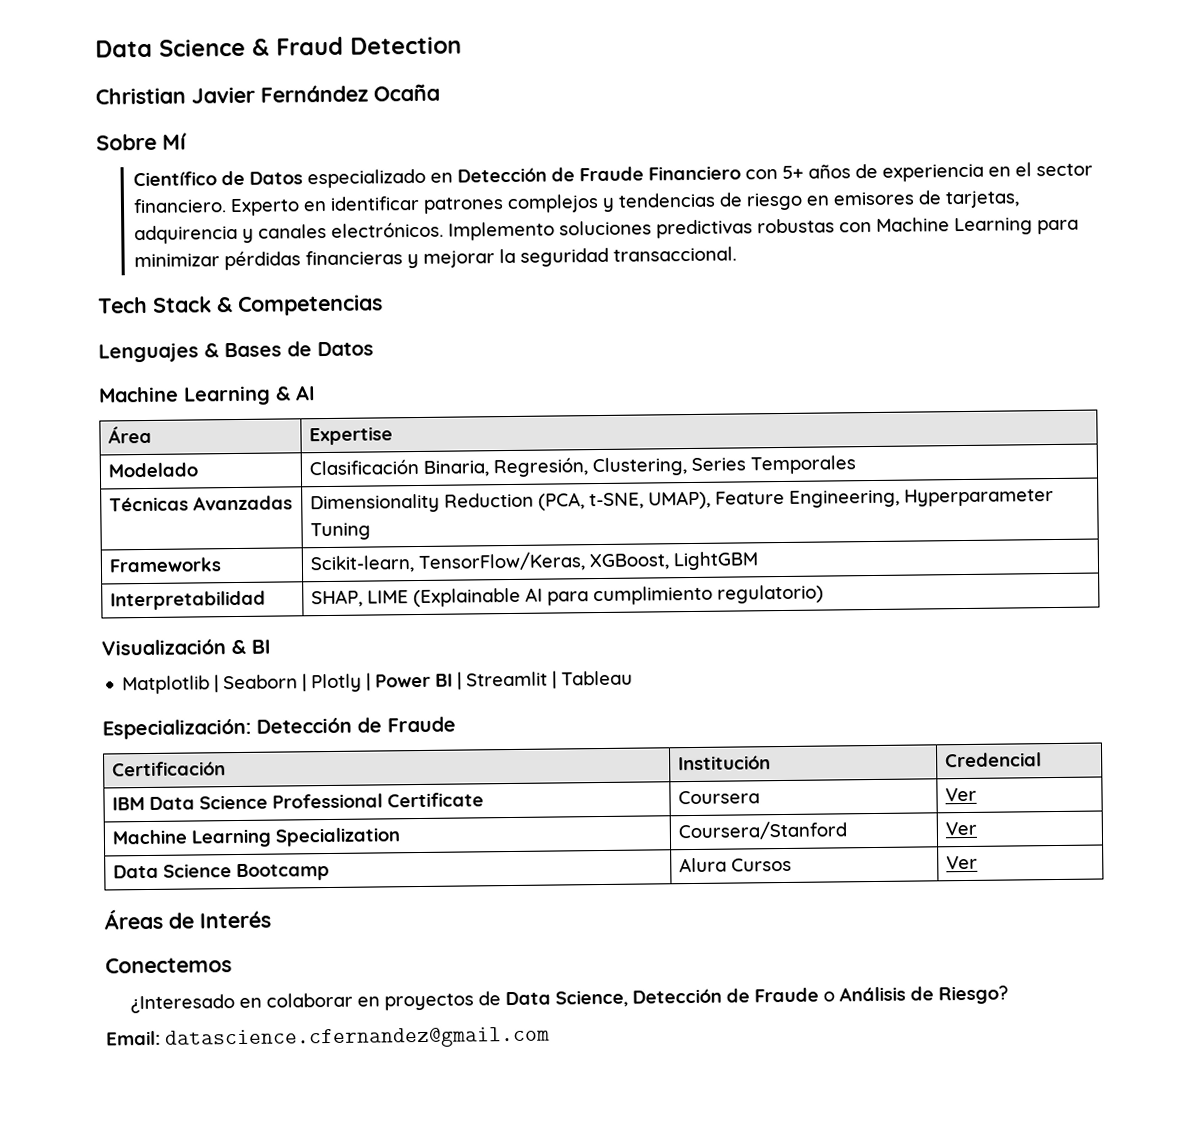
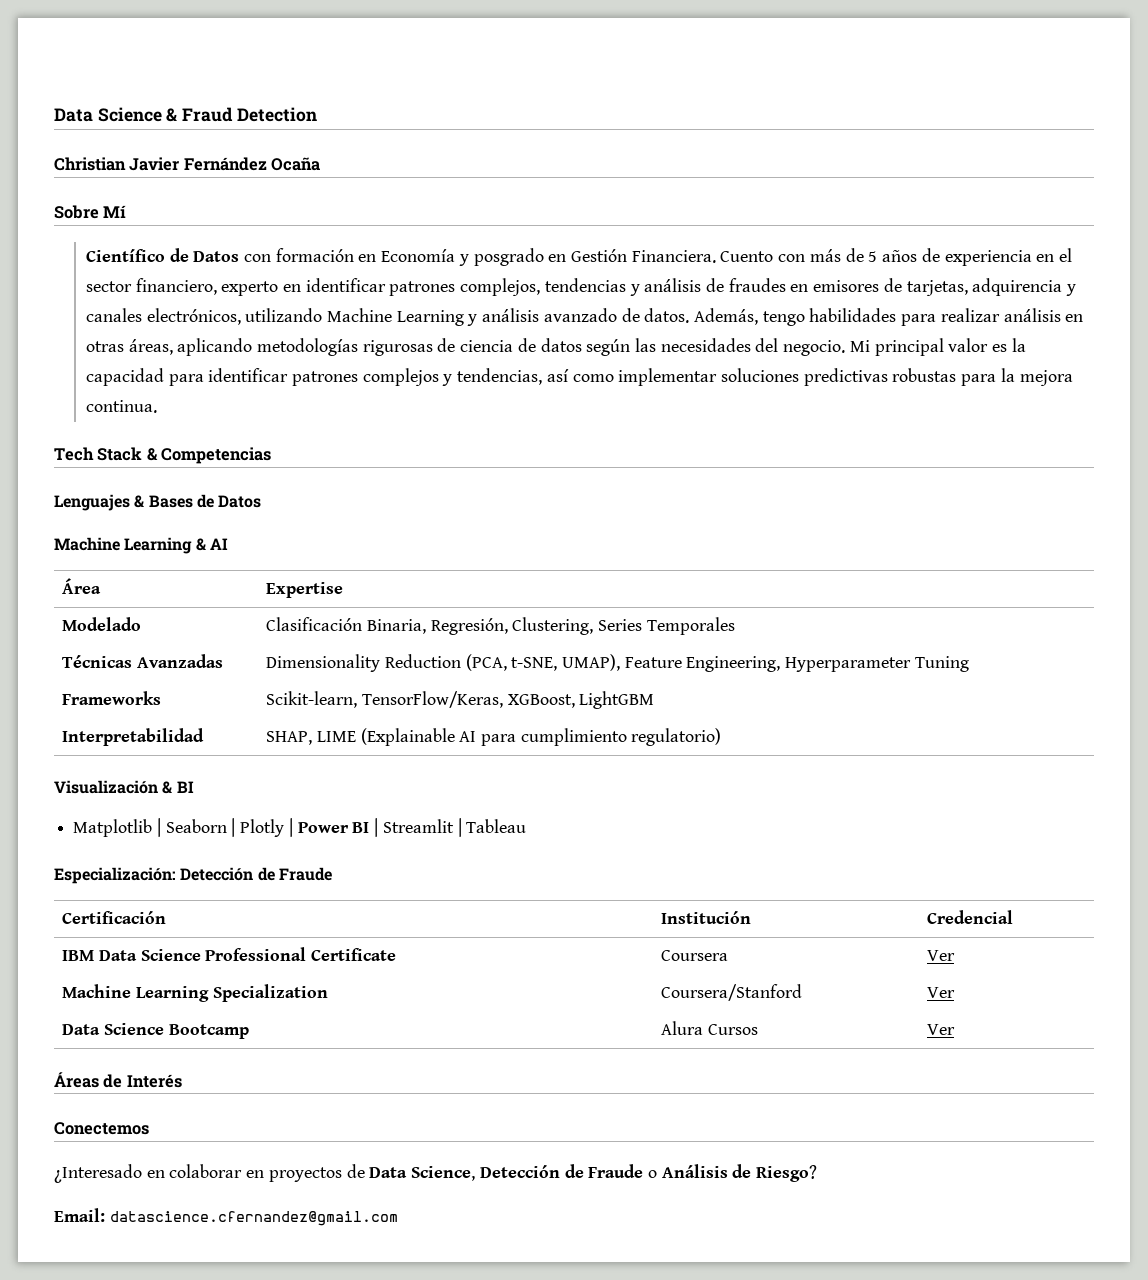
- Científico de Datos especializado en Detección de Fraude Financiero con 5+ años de experiencia en el sector financiero. Experto en identificar patrones complejos y tendencias de riesgo en emisores de tarjetas, adquirencia y canales electrónicos. Implemento soluciones predictivas robustas con Machine Learning para minimizar pérdidas financieras y mejorar la seguridad transaccional.
+ Científico de Datos con formación en Economía y posgrado en Gestión Financiera. Cuento con más de 5 años de experiencia en el sector financiero, experto en identificar patrones complejos, tendencias y análisis de fraudes en emisores de tarjetas, adquirencia y canales electrónicos, utilizando Machine Learning y análisis avanzado de datos. Además, tengo habilidades para realizar análisis en otras áreas, aplicando metodologías rigurosas de ciencia de datos según las necesidades del negocio. Mi principal valor es la capacidad para identificar patrones complejos y tendencias, así como implementar soluciones predictivas robustas para la mejora continua.

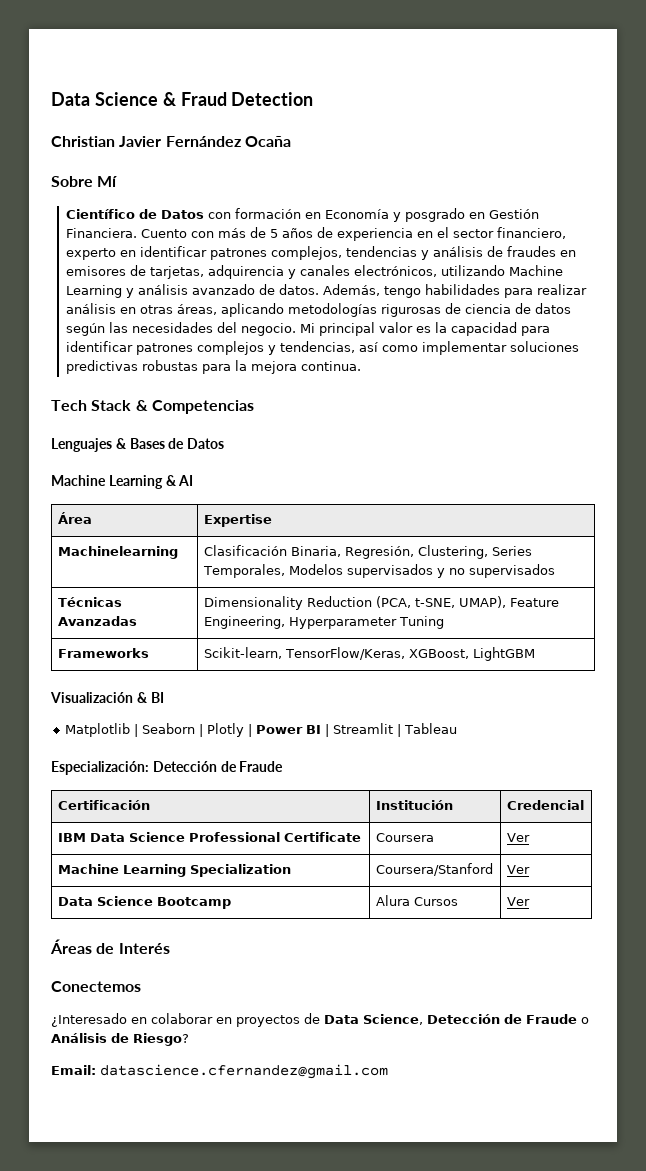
- Modelado | Clasificación Binaria, Regresión, Clustering, Series Temporales
+ Machinelearning | Clasificación Binaria, Regresión, Clustering, Series Temporales, Modelos supervisados y no supervisados
- Interpretabilidad | SHAP, LIME (Explainable AI para cumplimiento regulatorio)

